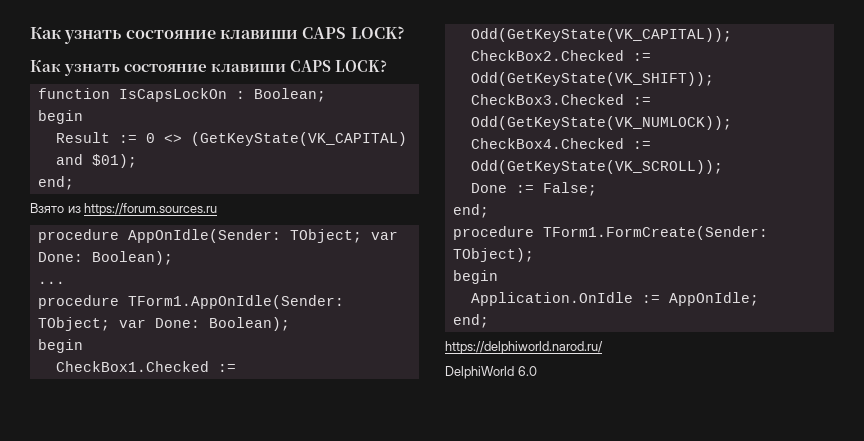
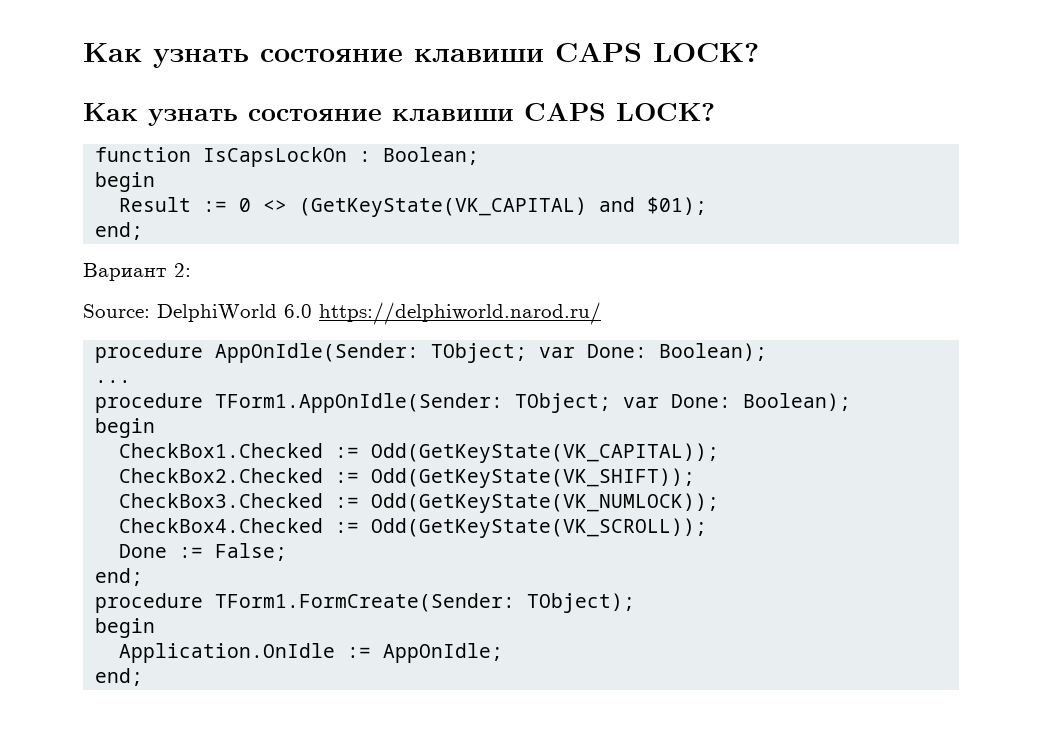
- Взято из https://forum.sources.ru
+ Вариант 2:
+ Source: DelphiWorld 6.0 https://delphiworld.narod.ru/
- https://delphiworld.narod.ru/
- DelphiWorld 6.0

